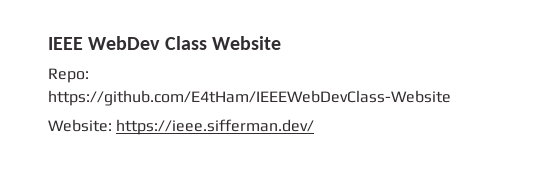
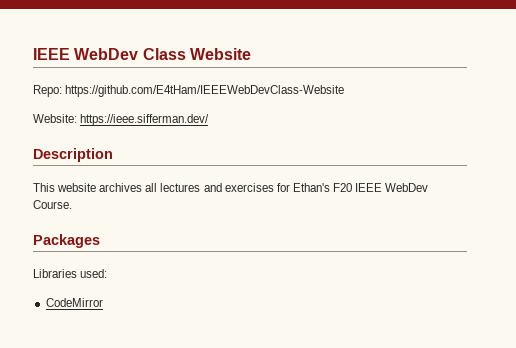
+ Description
+ This website archives all lectures and exercises for Ethan's F20 IEEE WebDev Course.
+ Packages
+ Libraries used:
+ CodeMirror

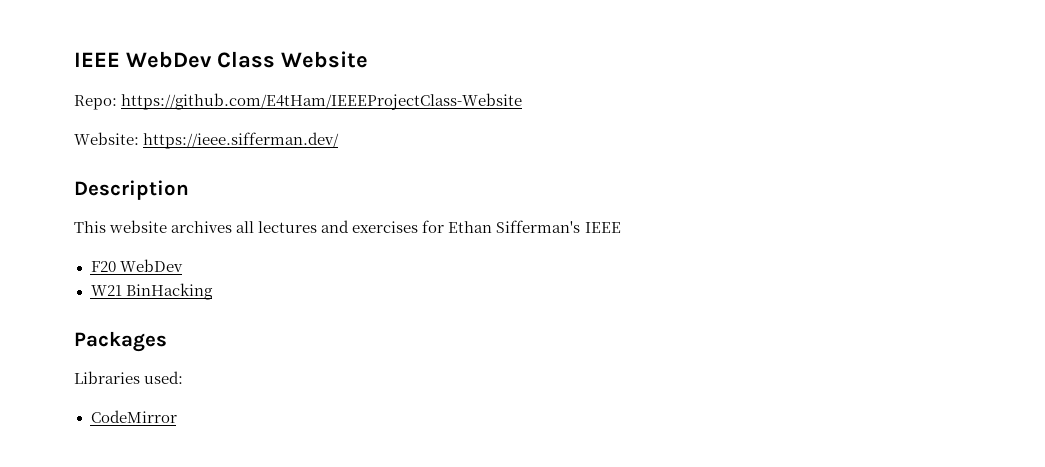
- Repo: https://github.com/E4tHam/IEEEWebDevClass-Website
+ Repo: https://github.com/E4tHam/IEEEProjectClass-Website
- This website archives all lectures and exercises for Ethan's F20 IEEE WebDev Course.
+ This website archives all lectures and exercises for Ethan Sifferman's IEEE
+ F20 WebDev
+ W21 BinHacking

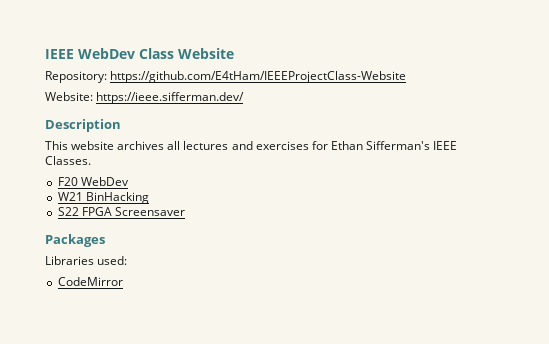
- Repo: https://github.com/E4tHam/IEEEProjectClass-Website
+ Repository: https://github.com/E4tHam/IEEEProjectClass-Website
- This website archives all lectures and exercises for Ethan Sifferman's IEEE
+ This website archives all lectures and exercises for Ethan Sifferman's IEEE Classes.
+ S22 FPGA Screensaver

